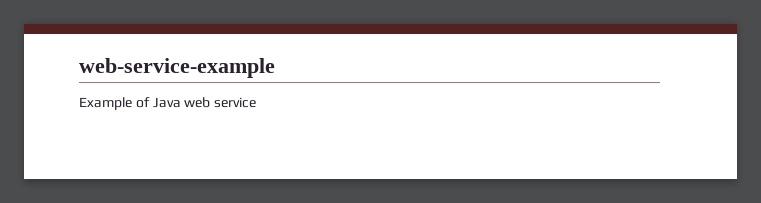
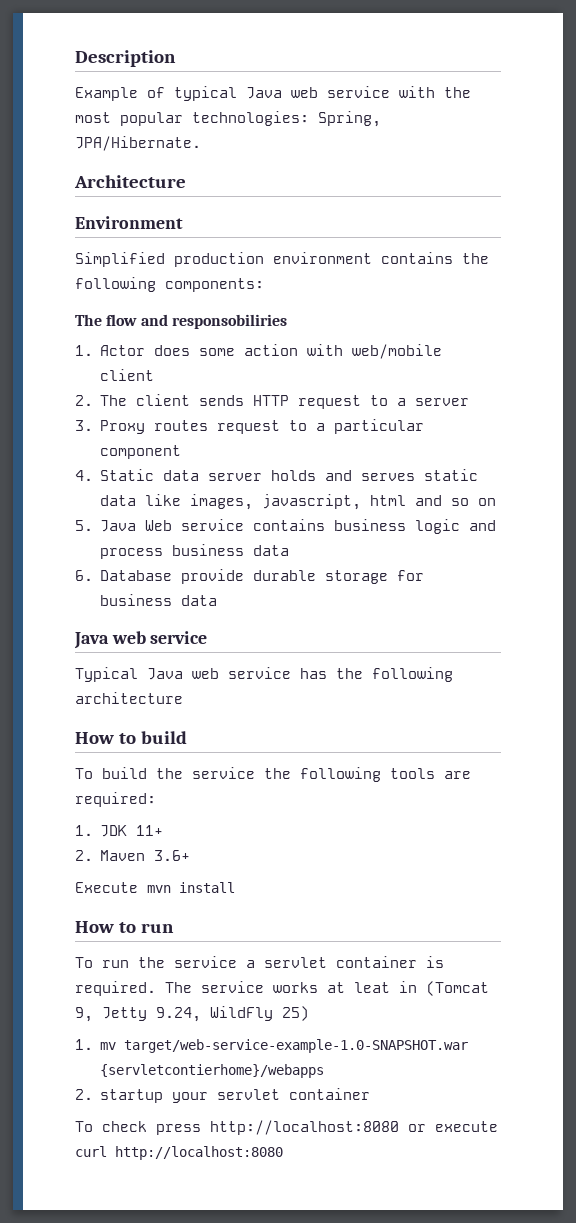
- web-service-example
+ Description
- Example of Java web service
+ Example of typical Java web service with the most popular technologies: Spring, JPA/Hibernate.
+ Architecture
+ Environment
+ Simplified production environment contains the following components:
+ The flow and responsobiliries
+ 1. Actor does some action with web/mobile client
+ 2. The client sends HTTP request to a server
+ 3. Proxy routes request to a particular component
+ 4. Static data server holds and serves static data like images, javascript, html and so on
+ 5. Java Web service contains business logic and process business data
+ 6. Database provide durable storage for business data
+ Java web service
+ Typical Java web service has the following architecture
+ How to build
+ To build the service the following tools are required:
+ 1. JDK 11+
+ 2. Maven 3.6+
+ Execute mvn install
+ How to run
+ To run the service a servlet container is required. The service works at leat in (Tomcat 9, Jetty 9.24, WildFly 25)
+ 1. mv target/web-service-example-1.0-SNAPSHOT.war {servletcontierhome}/webapps
+ 2. startup your servlet container
+ To check press http://localhost:8080 or execute curl http://localhost:8080

